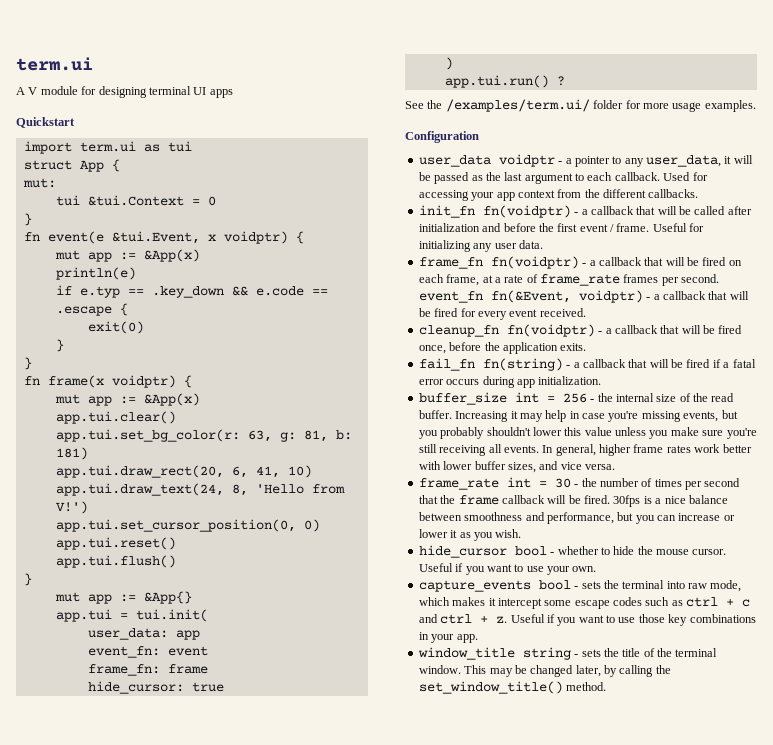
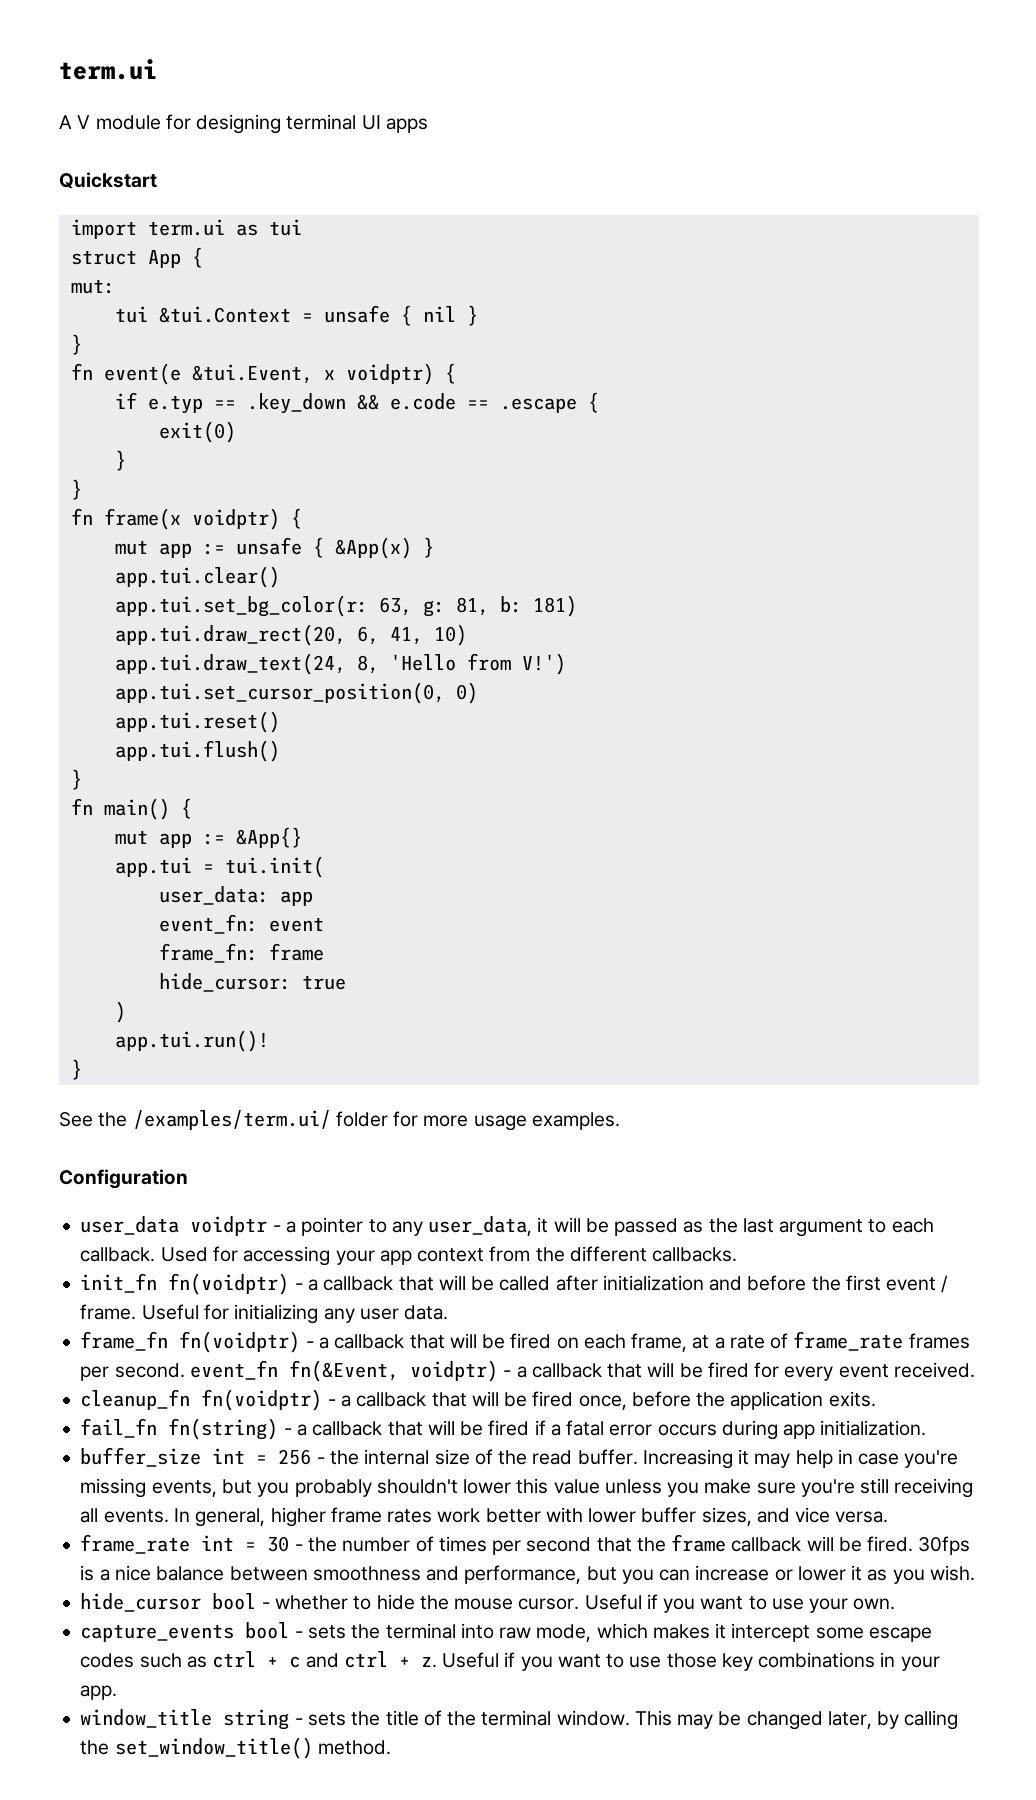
- tui &tui.Context = 0
+ tui &tui.Context = unsafe { nil }
  fn event(e &tui.Event, x voidptr) {
- mut app := &App(x)
- println(e)
  fn frame(x voidptr) {
- mut app := &App(x)
+ mut app := unsafe { &App(x) }
+ fn main() {
- app.tui.run() ?
+ app.tui.run()!
+ }

